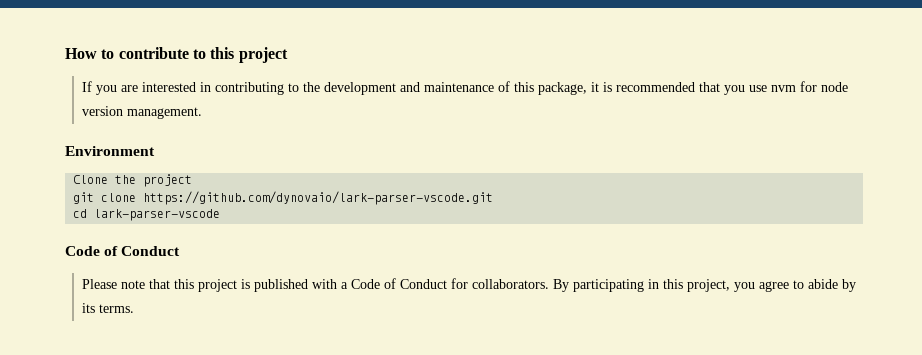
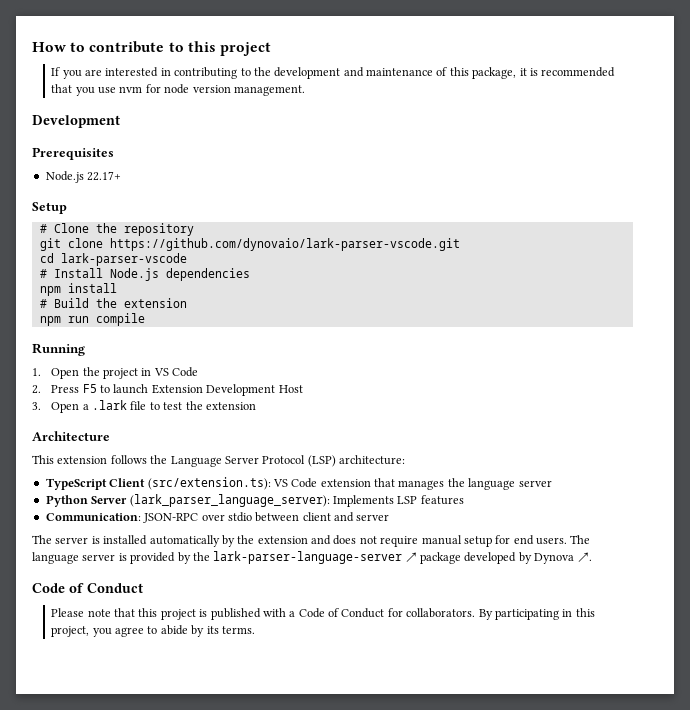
  If you are interested in contributing to the development and maintenance of this package, it is recommended that you use nvm for node version management.
- Environment
- Clone the project
+ Development
+ Prerequisites
+ Node.js 22.17+
+ Setup
+ # Clone the repository
+ # Install Node.js dependencies
+ npm install
+ # Build the extension
+ npm run compile
+ Running
+ 1. Open the project in VS Code
+ 2. Press F5 to launch Extension Development Host
+ 3. Open a .lark file to test the extension
+ Architecture
+ This extension follows the Language Server Protocol (LSP) architecture:
+ TypeScript Client (src/extension.ts): VS Code extension that manages the language server
+ Python Server (lark_parser_language_server): Implements LSP features
+ Communication: JSON-RPC over stdio between client and server
+ The server is installed automatically by the extension and does not require manual setup for end users. The language server is provided by the lark-parser-language-server ↗ package developed by Dynova ↗.

